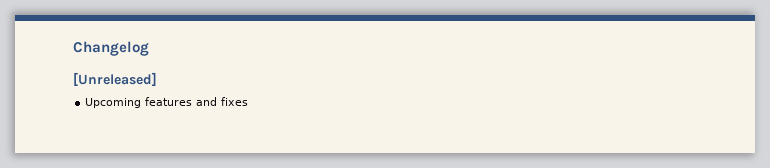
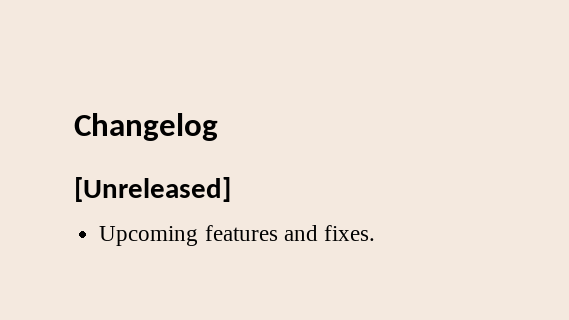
- Upcoming features and fixes
+ Upcoming features and fixes.

